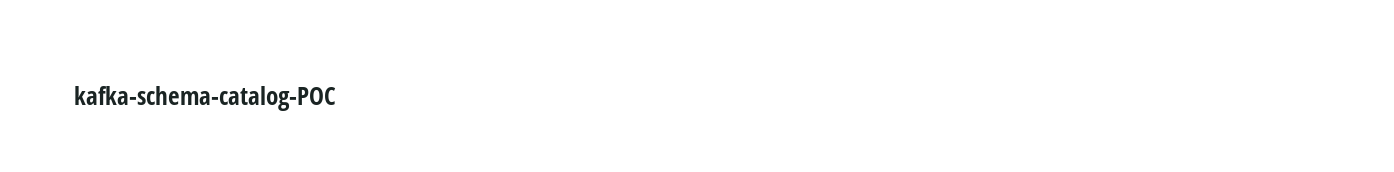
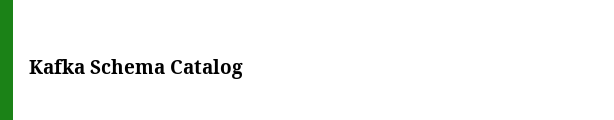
- kafka-schema-catalog-POC
+ Kafka Schema Catalog

